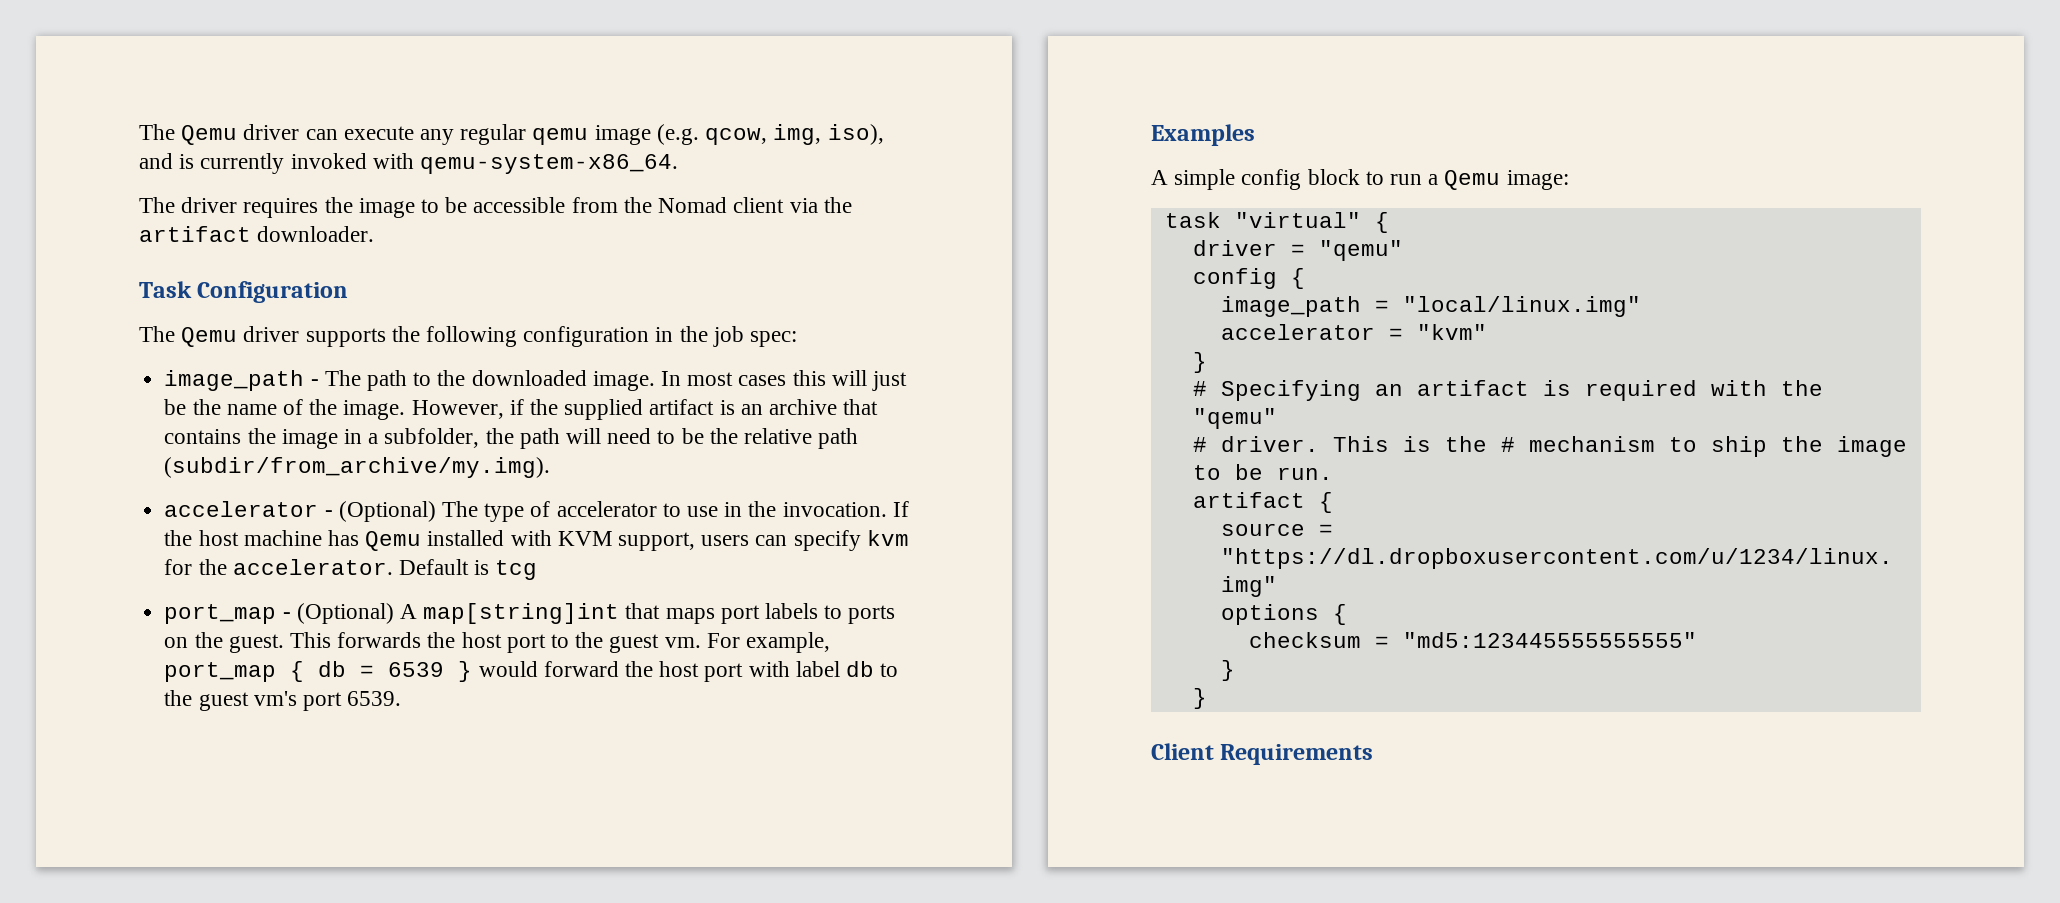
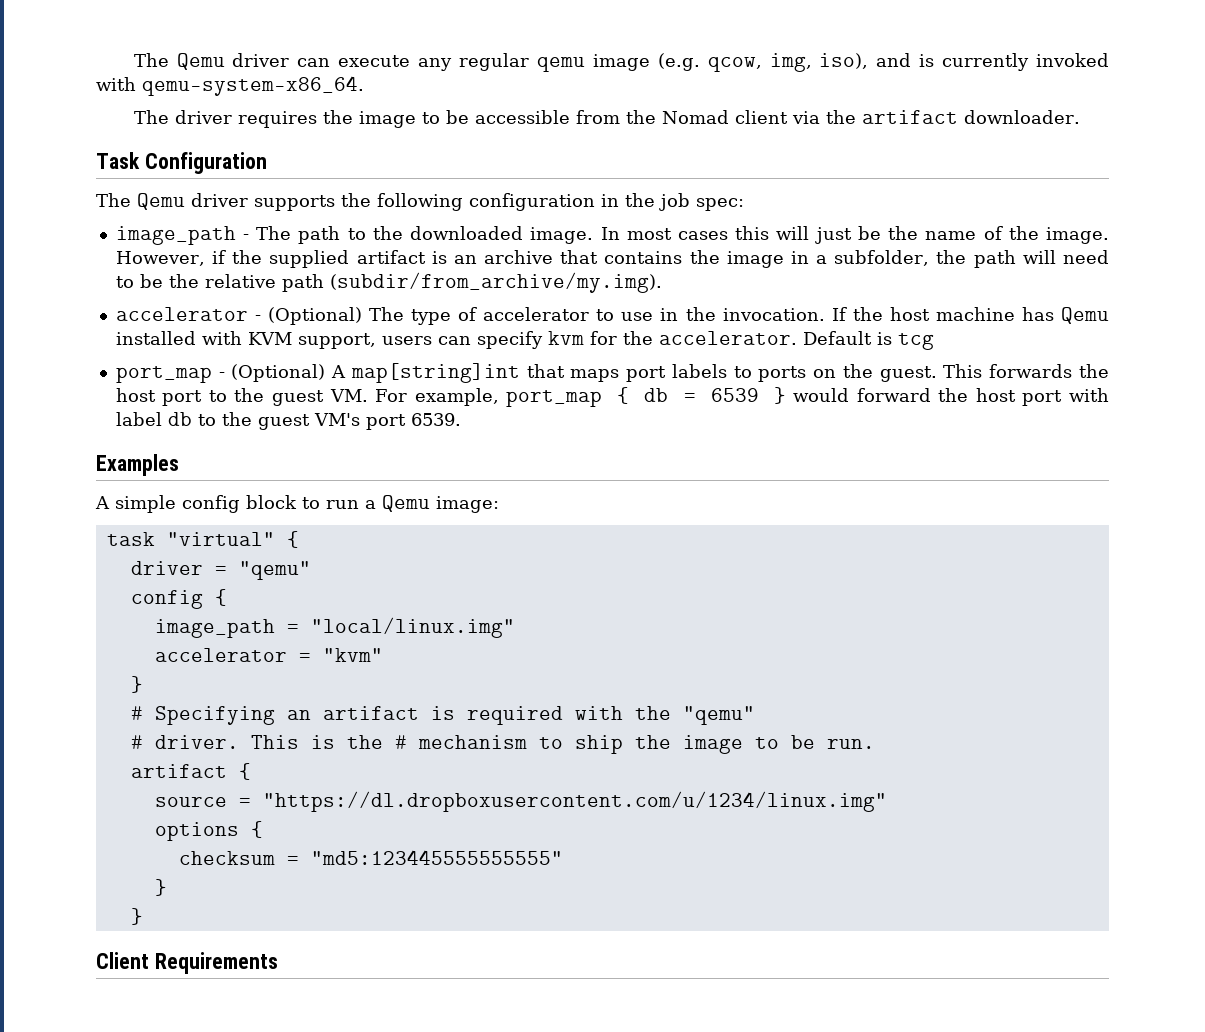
- This forwards the host port to the guest vm. For example, port_map { db = 6539 } would forward the host port with label db to the guest vm's port 6539.
+ This forwards the host port to the guest VM. For example, port_map { db = 6539 } would forward the host port with label db to the guest VM's port 6539.

